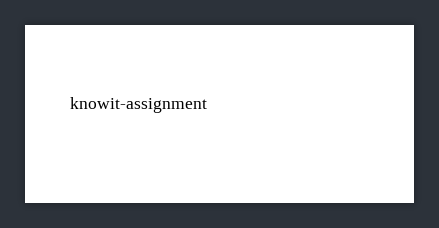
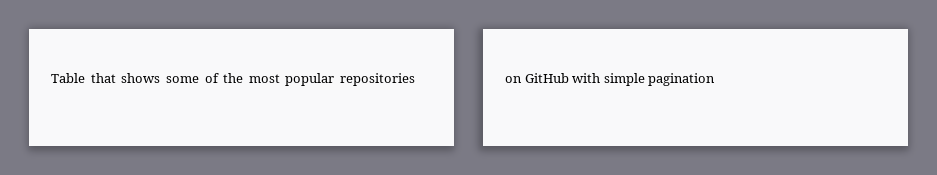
- knowit-assignment
+ Table that shows some of the most popular repositories on GitHub with simple pagination

